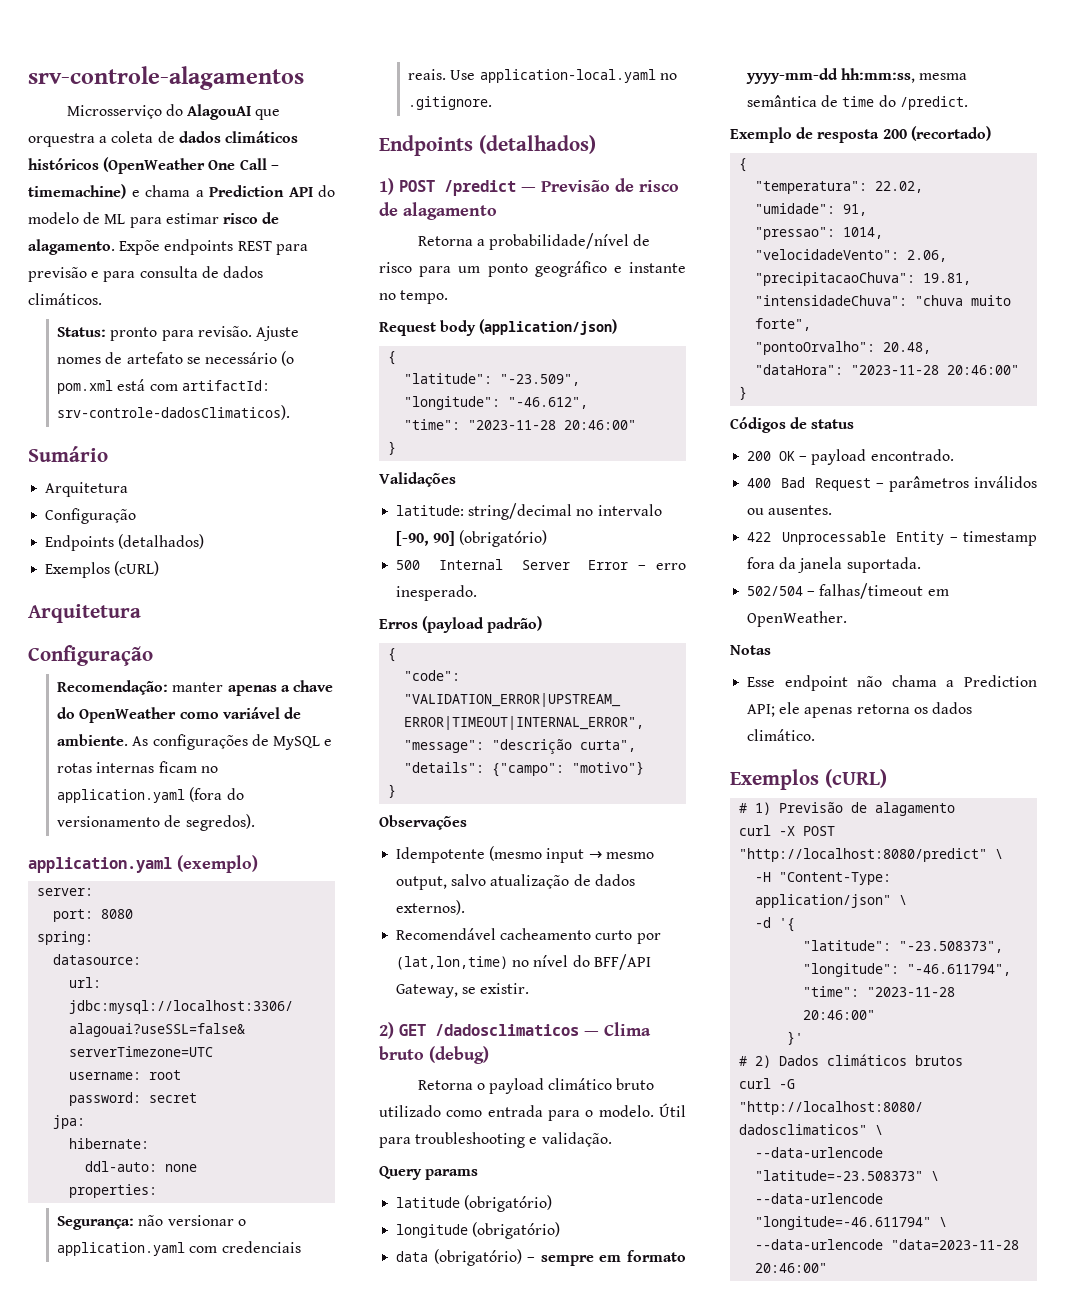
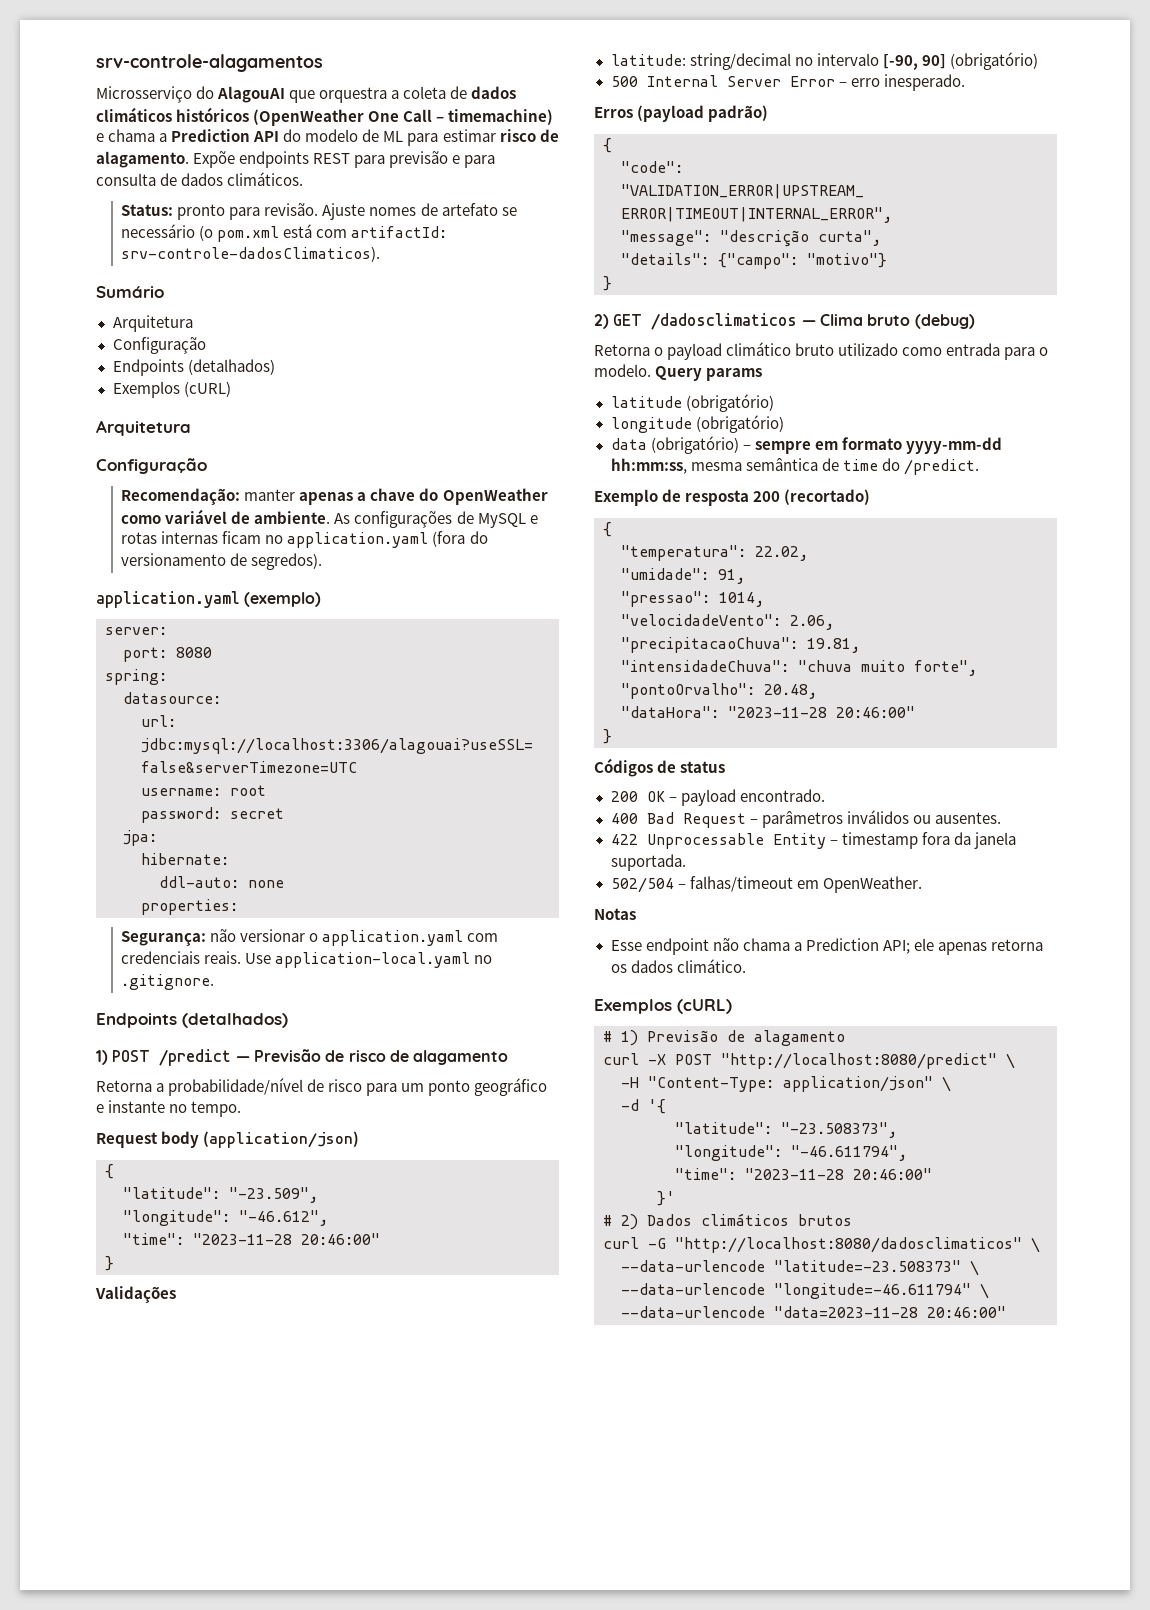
- Observações
- Idempotente (mesmo input → mesmo output, salvo atualização de dados externos).
- Recomendável cacheamento curto por (lat,lon,time) no nível do BFF/API Gateway, se existir.
- Retorna o payload climático bruto utilizado como entrada para o modelo. Útil para troubleshooting e validação.
- Query params
+ Retorna o payload climático bruto utilizado como entrada para o modelo. Query params

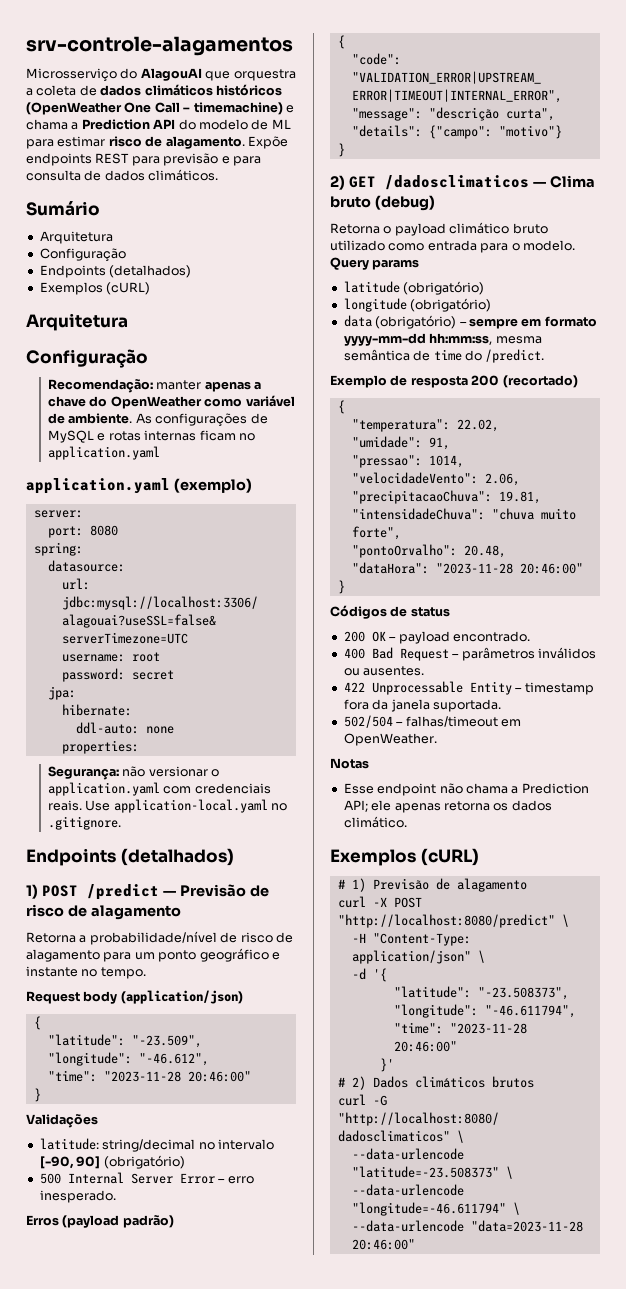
- Status: pronto para revisão. Ajuste nomes de artefato se necessário (o pom.xml está com artifactId: srv-controle-dadosClimaticos).
- As configurações de MySQL e rotas internas ficam no application.yaml (fora do versionamento de segredos).
+ As configurações de MySQL e rotas internas ficam no application.yaml
- Retorna a probabilidade/nível de risco para um ponto geográfico e instante no tempo.
+ Retorna a probabilidade/nível de risco de alagamento para um ponto geográfico e instante no tempo.

